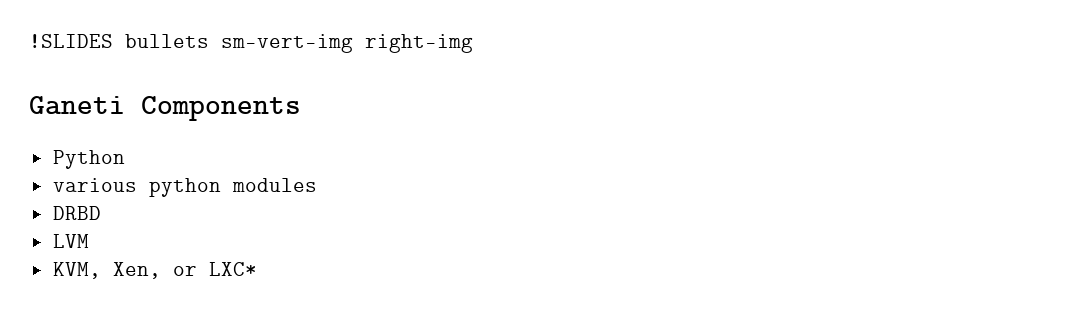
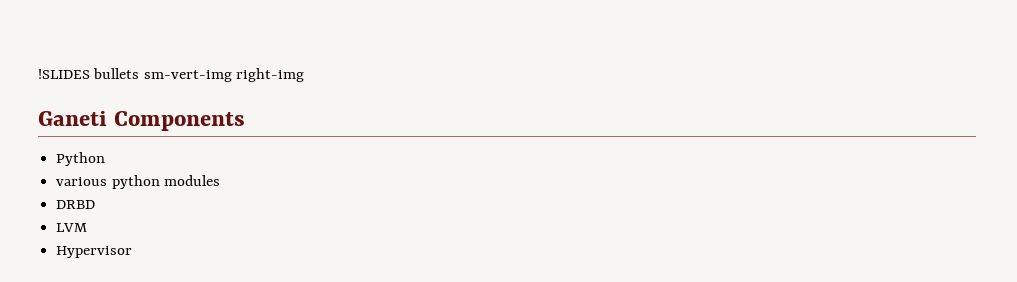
- KVM, Xen, or LXC*
+ Hypervisor

